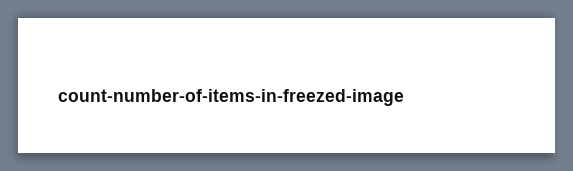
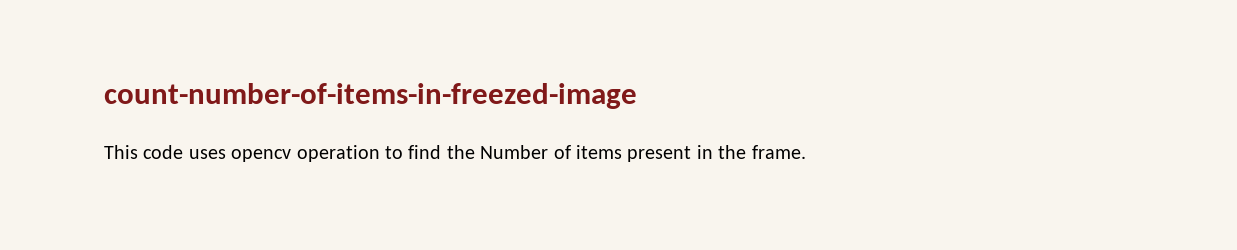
+ This code uses opencv operation to find the Number of items present in the frame.

